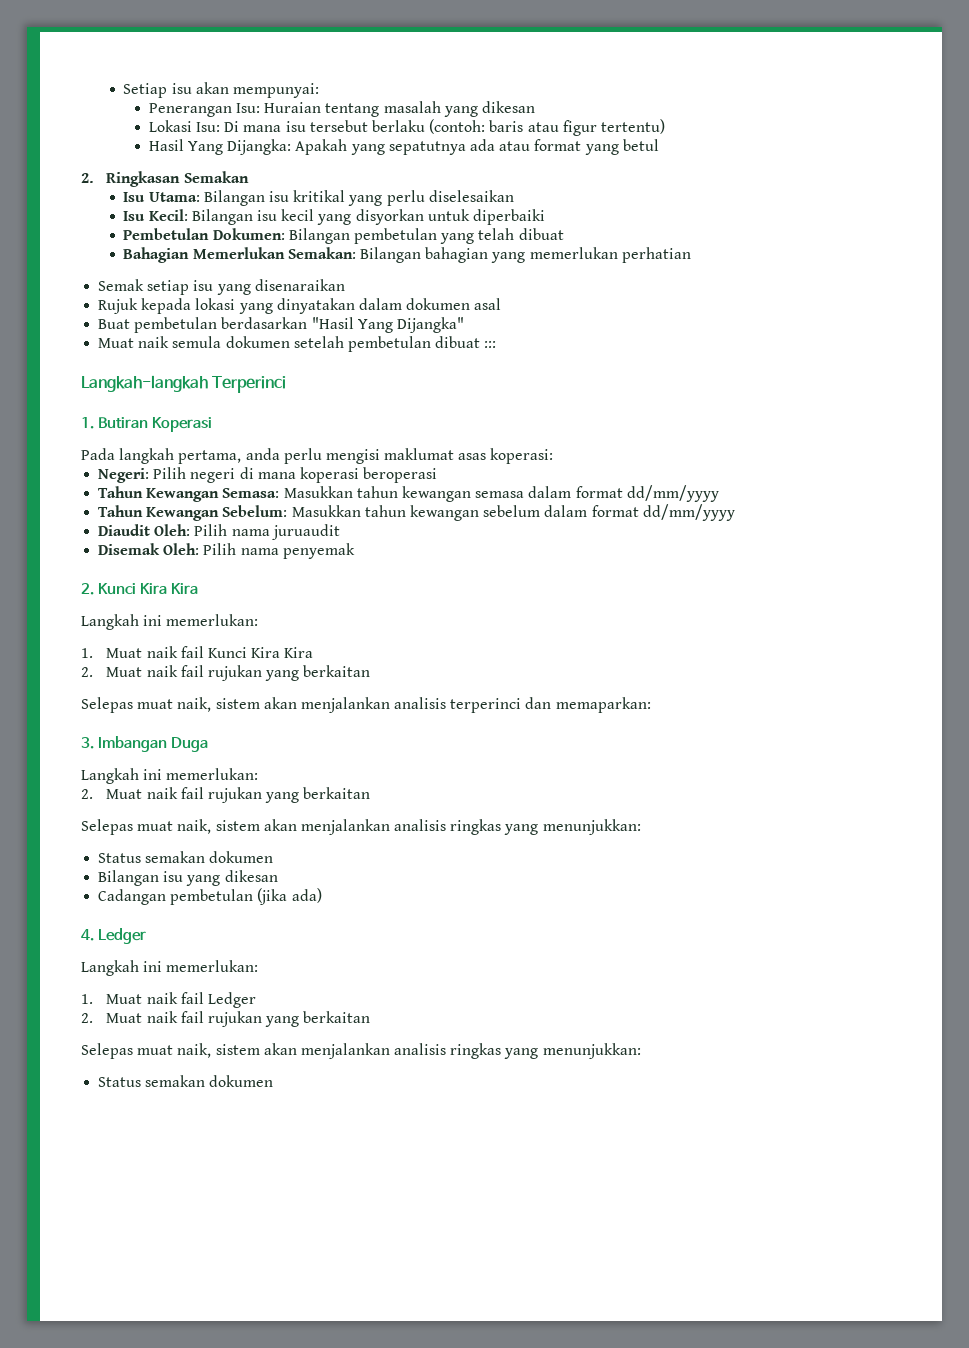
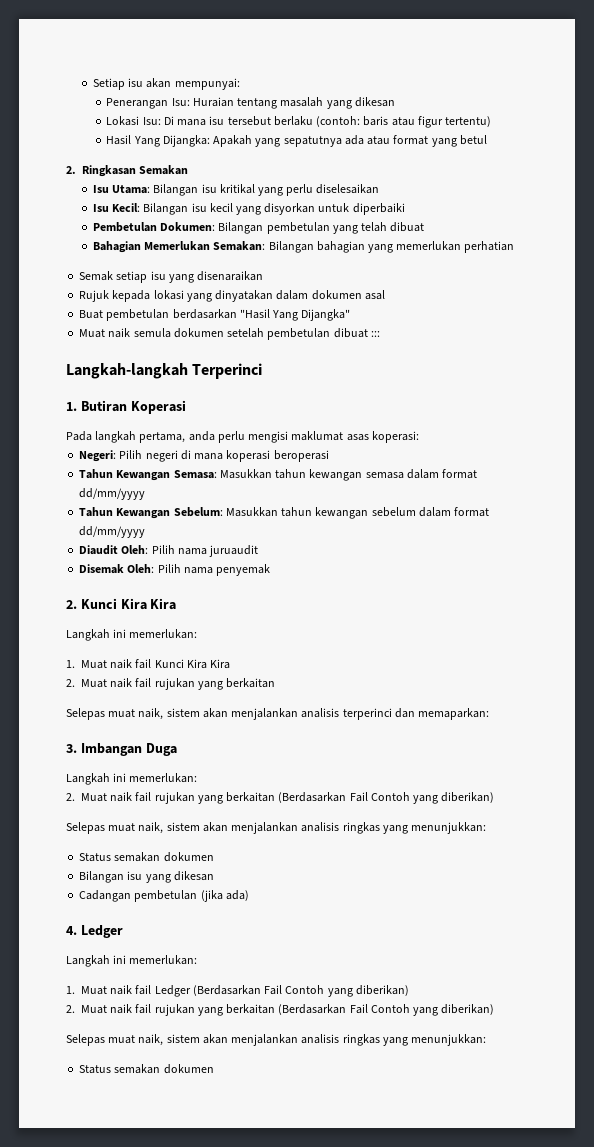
  3. Imbangan Duga
  Langkah ini memerlukan:
- 2. Muat naik fail rujukan yang berkaitan
+ 2. Muat naik fail rujukan yang berkaitan (Berdasarkan Fail Contoh yang diberikan)
- 1. Muat naik fail Ledger
- 2. Muat naik fail rujukan yang berkaitan
+ 1. Muat naik fail Ledger (Berdasarkan Fail Contoh yang diberikan)
+ 2. Muat naik fail rujukan yang berkaitan (Berdasarkan Fail Contoh yang diberikan)

